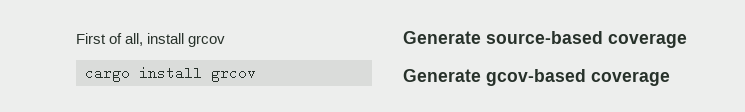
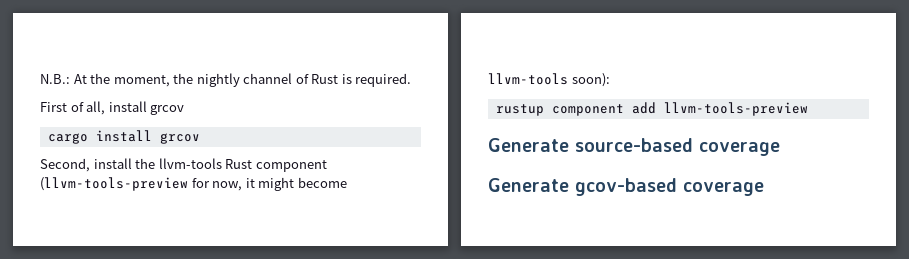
+ N.B.: At the moment, the nightly channel of Rust is required.
+ Second, install the llvm-tools Rust component (llvm-tools-preview for now, it might become llvm-tools soon):
+ rustup component add llvm-tools-preview

